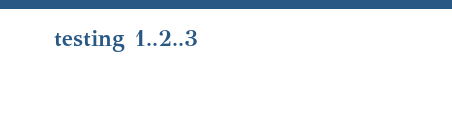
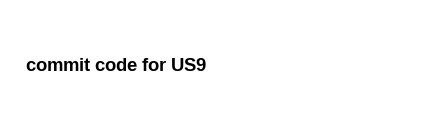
- testing 1..2..3
+ commit code for US9

